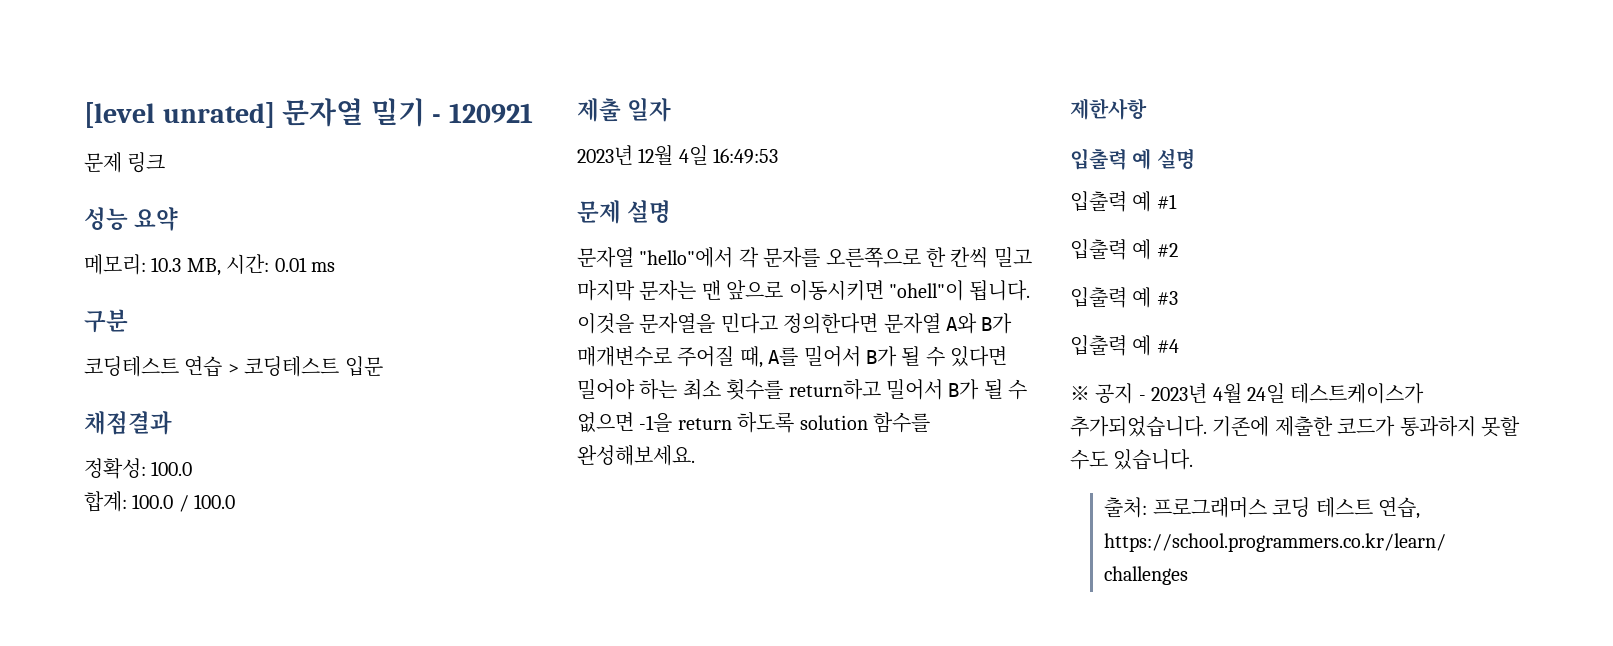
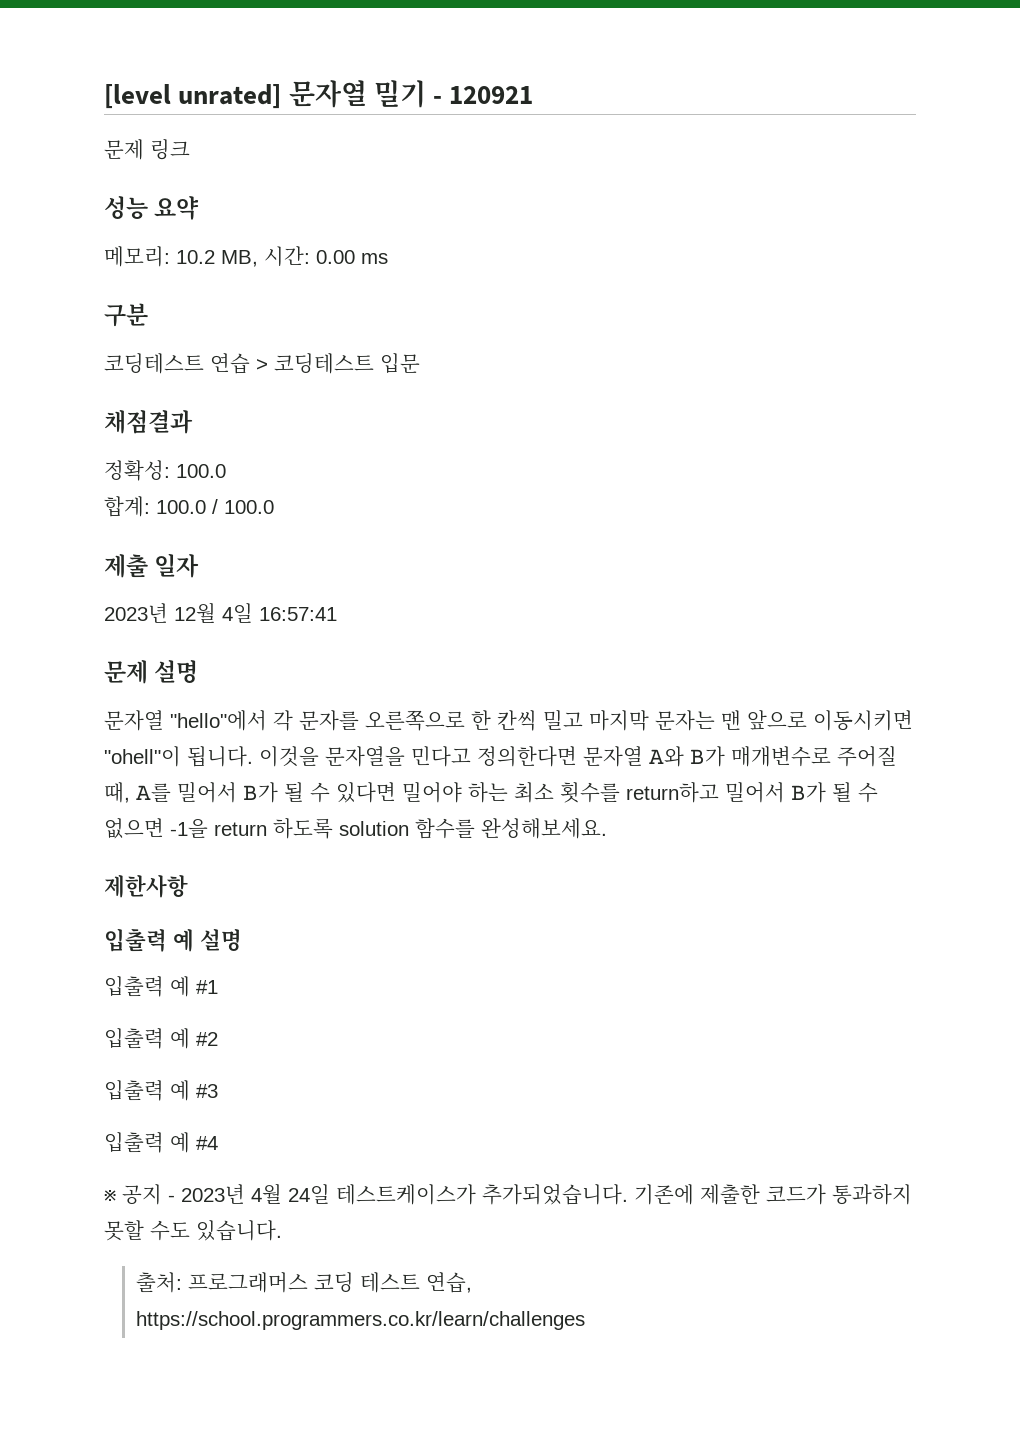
- 메모리: 10.3 MB, 시간: 0.01 ms
+ 메모리: 10.2 MB, 시간: 0.00 ms
- 2023년 12월 4일 16:49:53
+ 2023년 12월 4일 16:57:41

